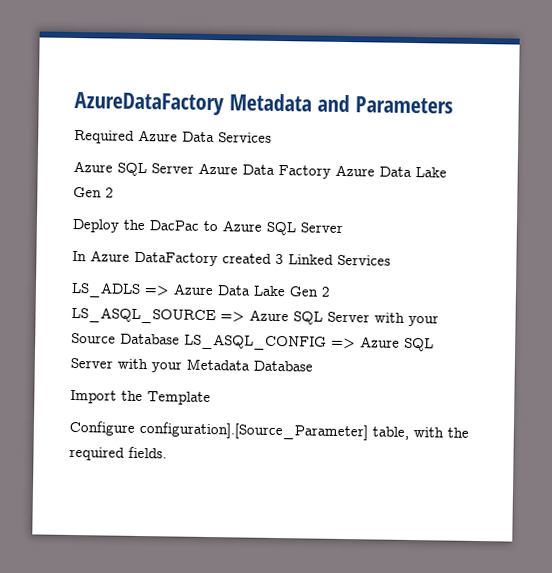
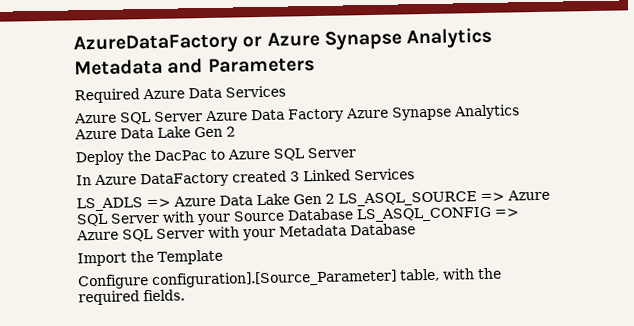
- AzureDataFactory Metadata and Parameters
+ AzureDataFactory or Azure Synapse Analytics Metadata and Parameters
- Azure SQL Server Azure Data Factory Azure Data Lake Gen 2
+ Azure SQL Server Azure Data Factory Azure Synapse Analytics Azure Data Lake Gen 2

